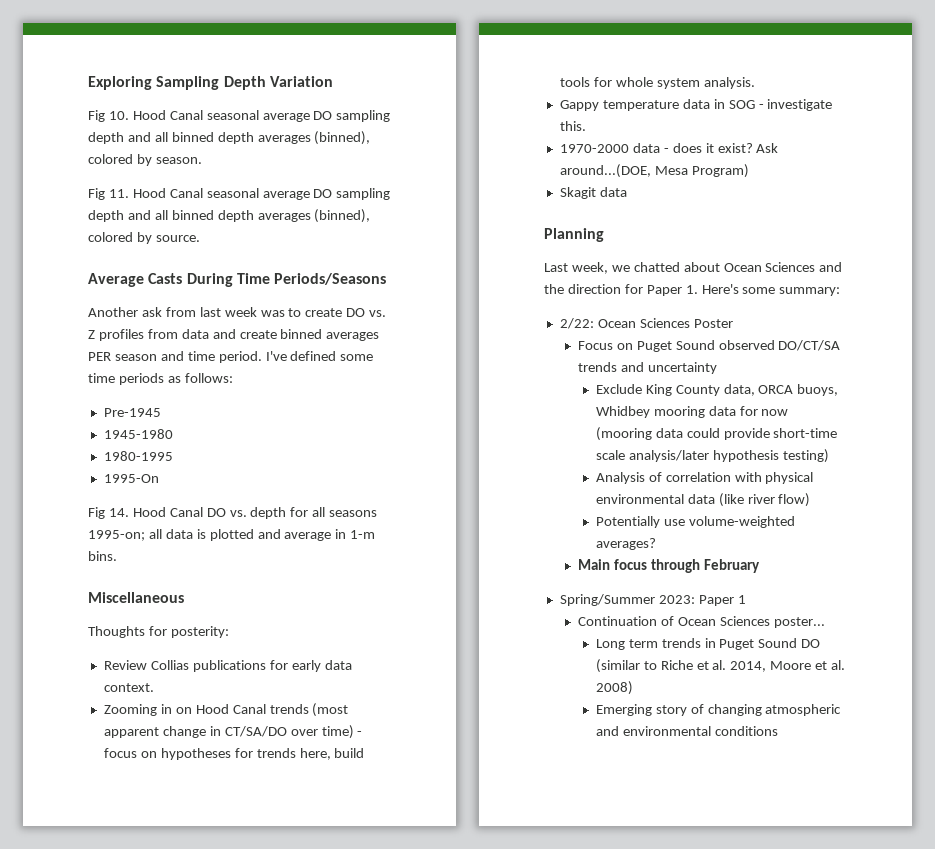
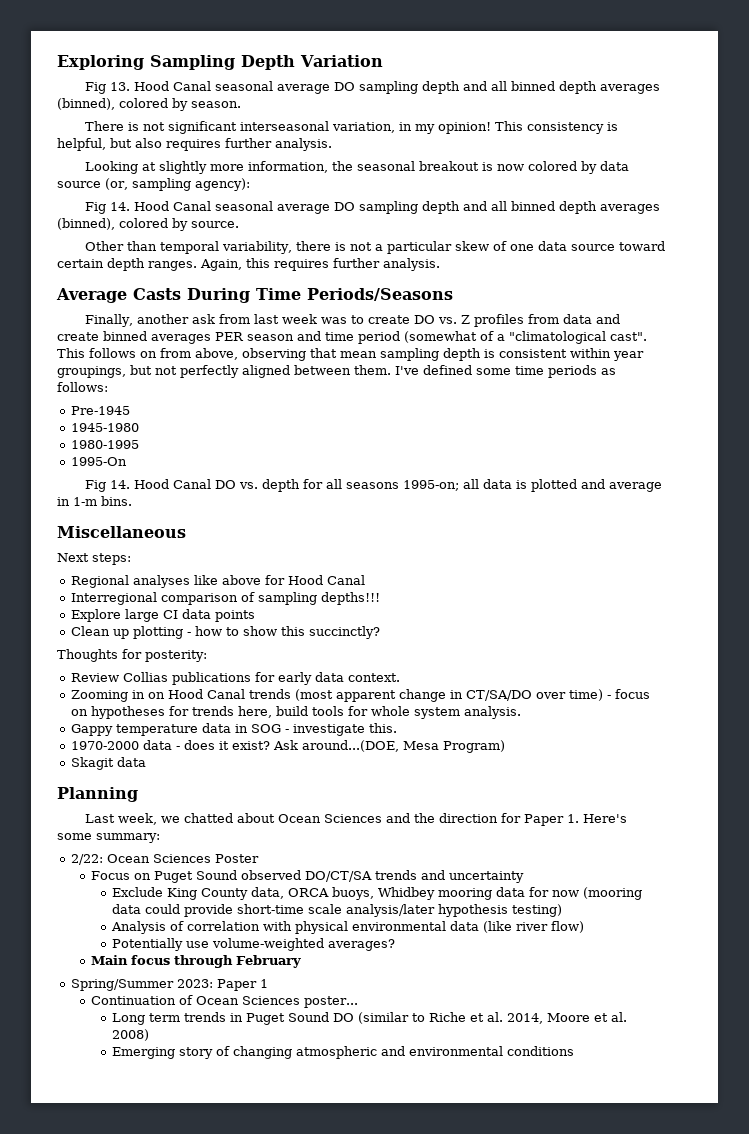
- Fig 10. Hood Canal seasonal average DO sampling depth and all binned depth averages (binned), colored by season.
+ Fig 13. Hood Canal seasonal average DO sampling depth and all binned depth averages (binned), colored by season.
- Fig 11. Hood Canal seasonal average DO sampling depth and all binned depth averages (binned), colored by source.
+ There is not significant interseasonal variation, in my opinion! This consistency is helpful, but also requires further analysis.
+ Looking at slightly more information, the seasonal breakout is now colored by data source (or, sampling agency):
+ Fig 14. Hood Canal seasonal average DO sampling depth and all binned depth averages (binned), colored by source.
+ Other than temporal variability, there is not a particular skew of one data source toward certain depth ranges. Again, this requires further analysis.
- Another ask from last week was to create DO vs. Z profiles from data and create binned averages PER season and time period.
+ Finally, another ask from last week was to create DO vs. Z profiles from data and create binned averages PER season and time period (somewhat of a "climatological cast". This follows on from above, observing that mean sampling depth is consistent within year groupings, but not perfectly aligned between them.
+ Next steps:
+ Regional analyses like above for Hood Canal
+ Interregional comparison of sampling depths!!!
+ Explore large CI data points
+ Clean up plotting - how to show this succinctly?

